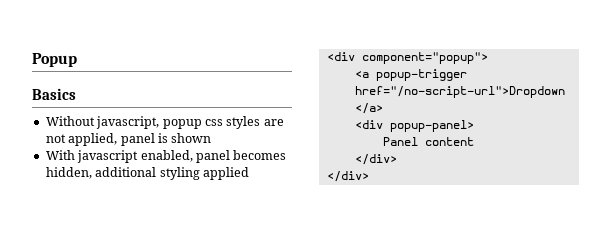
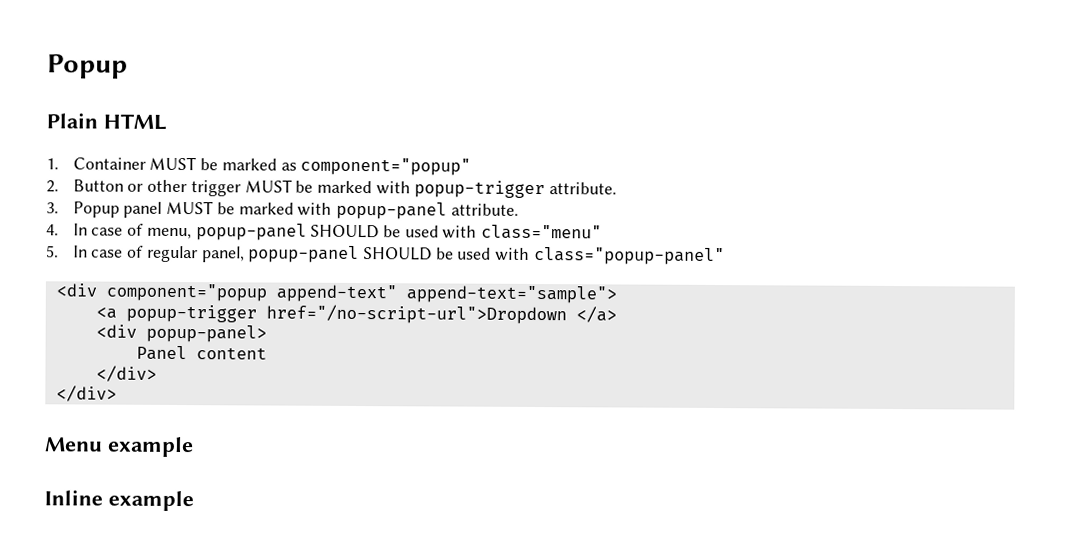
- Basics
- Without javascript, popup css styles are not applied, panel is shown
- With javascript enabled, panel becomes hidden, additional styling applied
- <div component="popup">
+ Plain HTML
+ 1. Container MUST be marked as component="popup"
+ 2. Button or other trigger MUST be marked with popup-trigger attribute.
+ 3. Popup panel MUST be marked with popup-panel attribute.
+ 4. In case of menu, popup-panel SHOULD be used with class="menu"
+ 5. In case of regular panel, popup-panel SHOULD be used with class="popup-panel"
+ <div component="popup append-text" append-text="sample">
+ Menu example
+ Inline example

